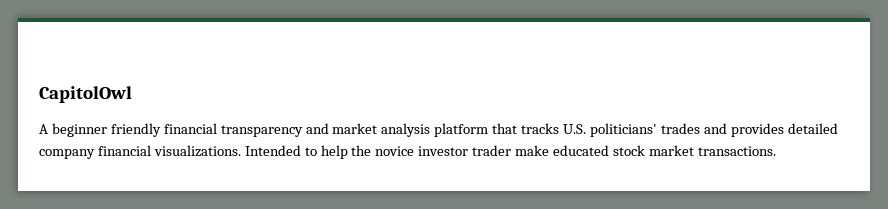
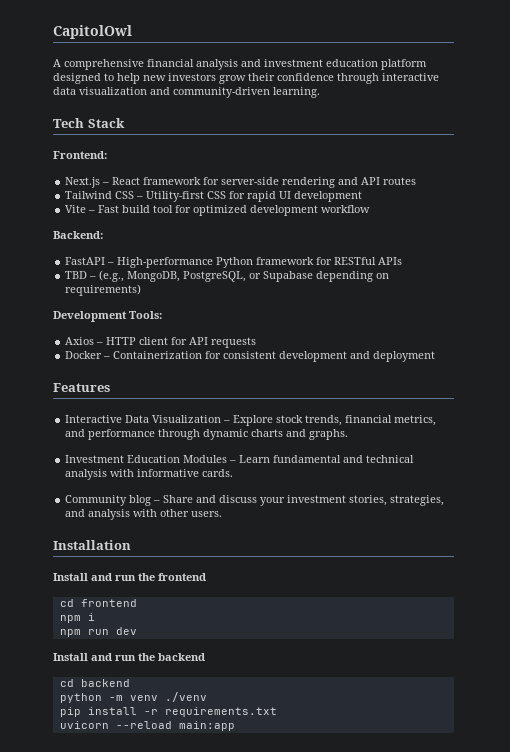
- A beginner friendly financial transparency and market analysis platform that tracks U.S. politicians' trades and provides detailed company financial visualizations. Intended to help the novice investor trader make educated stock market transactions.
+ A comprehensive financial analysis and investment education platform designed to help new investors grow their confidence through interactive data visualization and community-driven learning.
+ Tech Stack
+ Frontend:
+ Next.js – React framework for server-side rendering and API routes
+ Tailwind CSS – Utility-first CSS for rapid UI development
+ Vite – Fast build tool for optimized development workflow
+ Backend:
+ FastAPI – High-performance Python framework for RESTful APIs
+ TBD – (e.g., MongoDB, PostgreSQL, or Supabase depending on requirements)
+ Development Tools:
+ Axios – HTTP client for API requests
+ Docker – Containerization for consistent development and deployment
+ Features
+ Interactive Data Visualization – Explore stock trends, financial metrics, and performance through dynamic charts and graphs.
+ Investment Education Modules – Learn fundamental and technical analysis with informative cards.
+ Community blog – Share and discuss your investment stories, strategies, and analysis with other users.
+ Installation
+ Install and run the frontend
+ cd frontend
+ npm i
+ npm run dev
+ Install and run the backend
+ cd backend
+ python -m venv ./venv
+ pip install -r requirements.txt
+ uvicorn --reload main:app

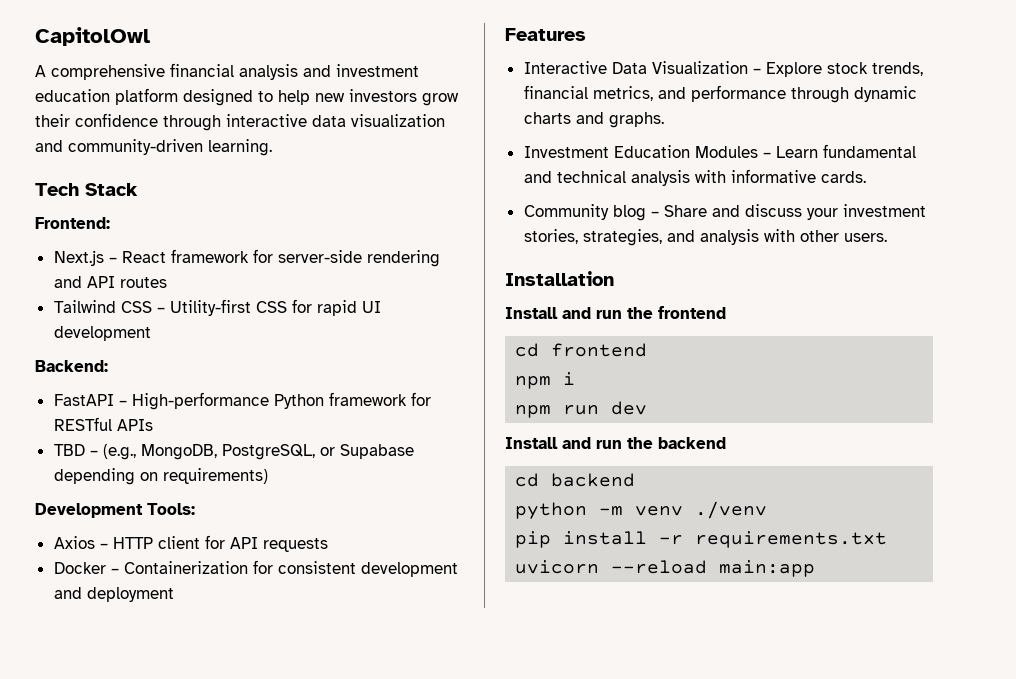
- Vite – Fast build tool for optimized development workflow

